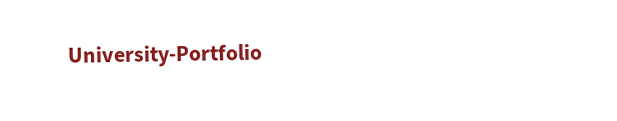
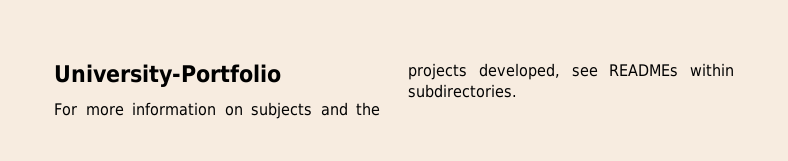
+ For more information on subjects and the projects developed, see READMEs within subdirectories.

